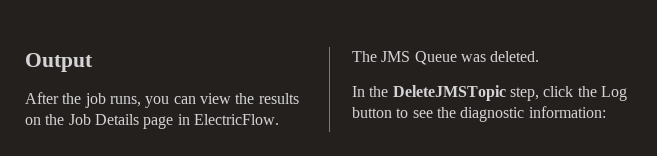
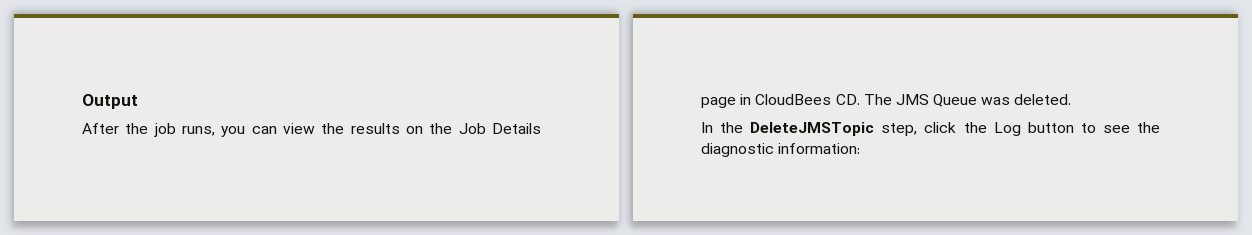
- After the job runs, you can view the results on the Job Details page in ElectricFlow. The JMS Queue was deleted.
+ After the job runs, you can view the results on the Job Details page in CloudBees CD. The JMS Queue was deleted.

